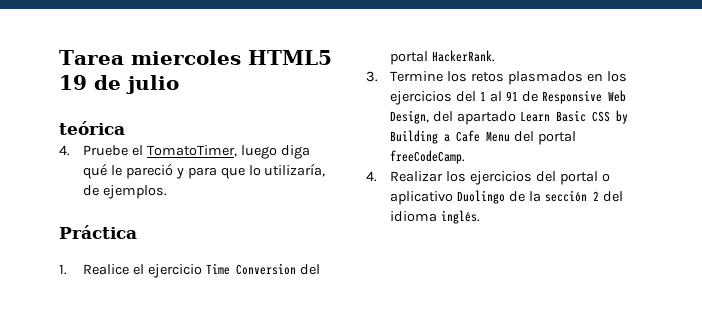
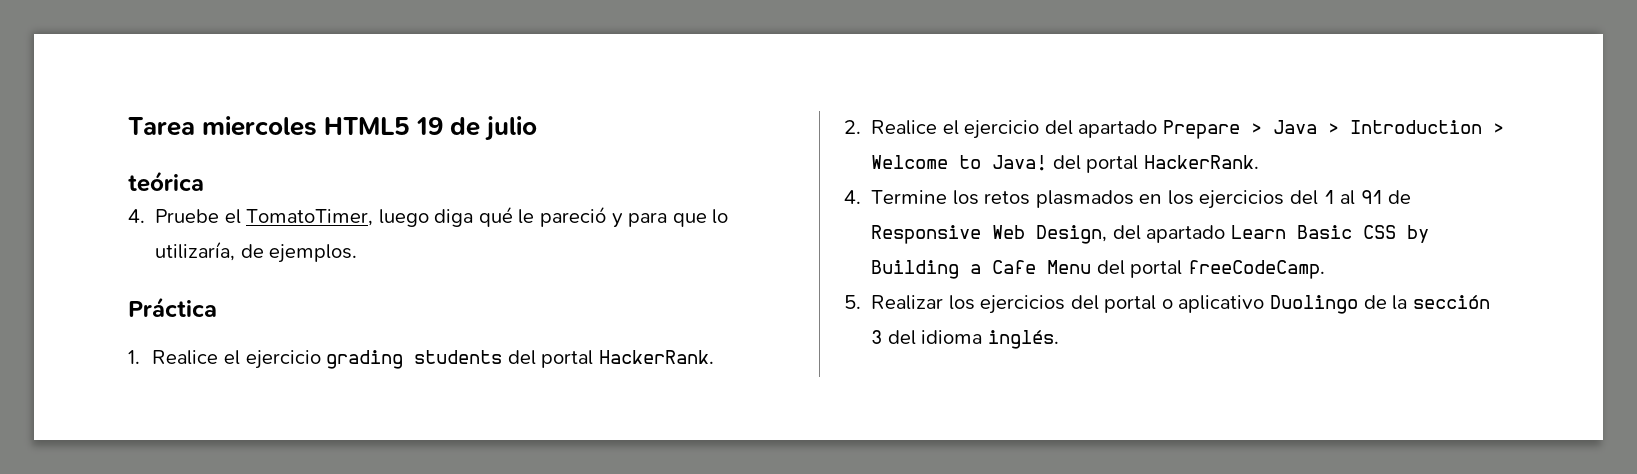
- 1. Realice el ejercicio Time Conversion del portal HackerRank.
- 3. Termine los retos plasmados en los ejercicios del 1 al 91 de Responsive Web Design, del apartado Learn Basic CSS by Building a Cafe Menu del portal freeCodeCamp.
+ 1. Realice el ejercicio grading students del portal HackerRank.
+ 2. Realice el ejercicio del apartado Prepare > Java > Introduction > Welcome to Java! del portal HackerRank.
+ 4. Termine los retos plasmados en los ejercicios del 1 al 91 de Responsive Web Design, del apartado Learn Basic CSS by Building a Cafe Menu del portal freeCodeCamp.
- 4. Realizar los ejercicios del portal o aplicativo Duolingo de la sección 2 del idioma inglés.
+ 5. Realizar los ejercicios del portal o aplicativo Duolingo de la sección 3 del idioma inglés.

